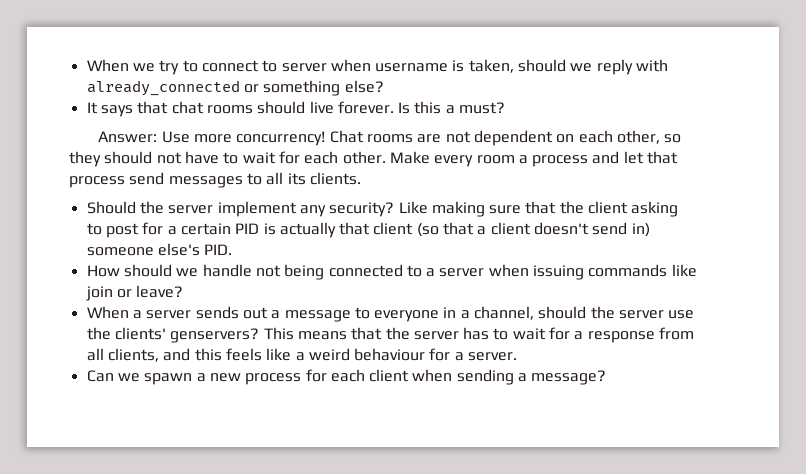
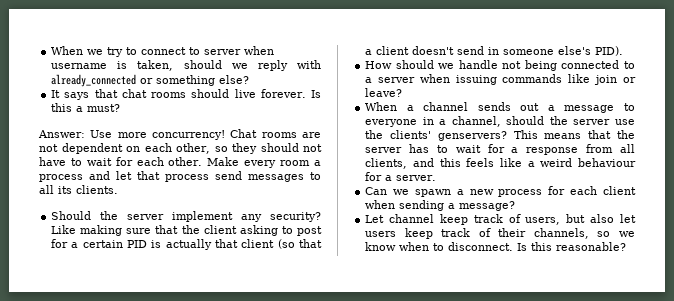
- Like making sure that the client asking to post for a certain PID is actually that client (so that a client doesn't send in) someone else's PID.
+ Like making sure that the client asking to post for a certain PID is actually that client (so that a client doesn't send in someone else's PID).
- When a server sends out a message to everyone in a channel, should the server use the clients' genservers?
+ When a channel sends out a message to everyone in a channel, should the server use the clients' genservers?
+ Let channel keep track of users, but also let users keep track of their channels, so we know when to disconnect. Is this reasonable?

